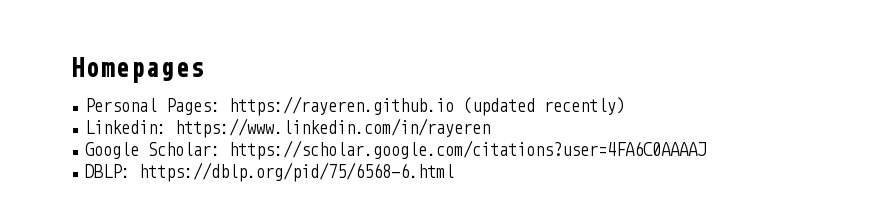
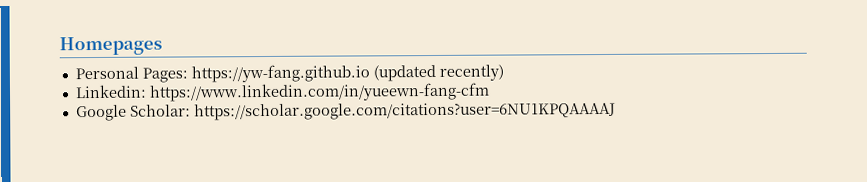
- Personal Pages: https://rayeren.github.io (updated recently)
+ Personal Pages: https://yw-fang.github.io (updated recently)
- Linkedin: https://www.linkedin.com/in/rayeren
+ Linkedin: https://www.linkedin.com/in/yueewn-fang-cfm
- Google Scholar: https://scholar.google.com/citations?user=4FA6C0AAAAJ
- DBLP: https://dblp.org/pid/75/6568-6.html
+ Google Scholar: https://scholar.google.com/citations?user=6NU1KPQAAAAJ

